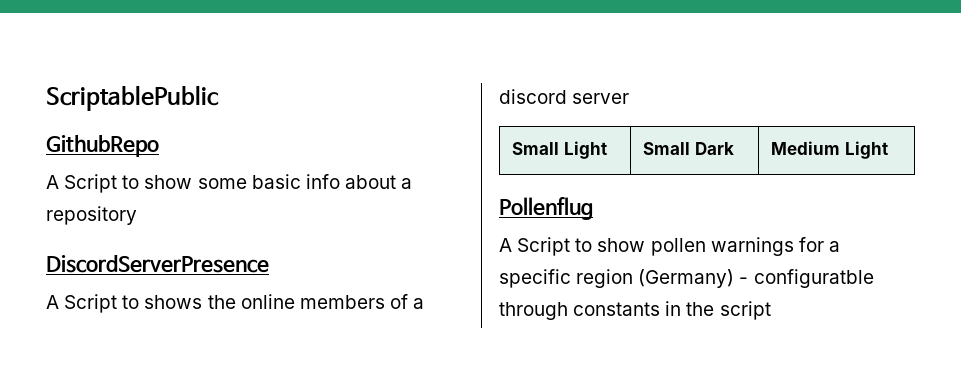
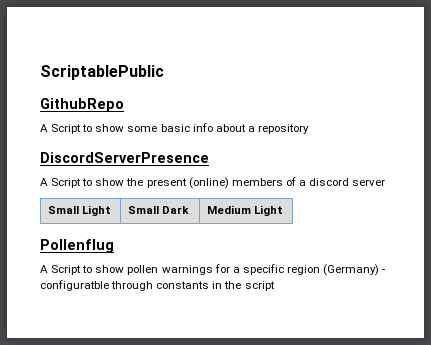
- A Script to shows the online members of a discord server
+ A Script to show the present (online) members of a discord server

